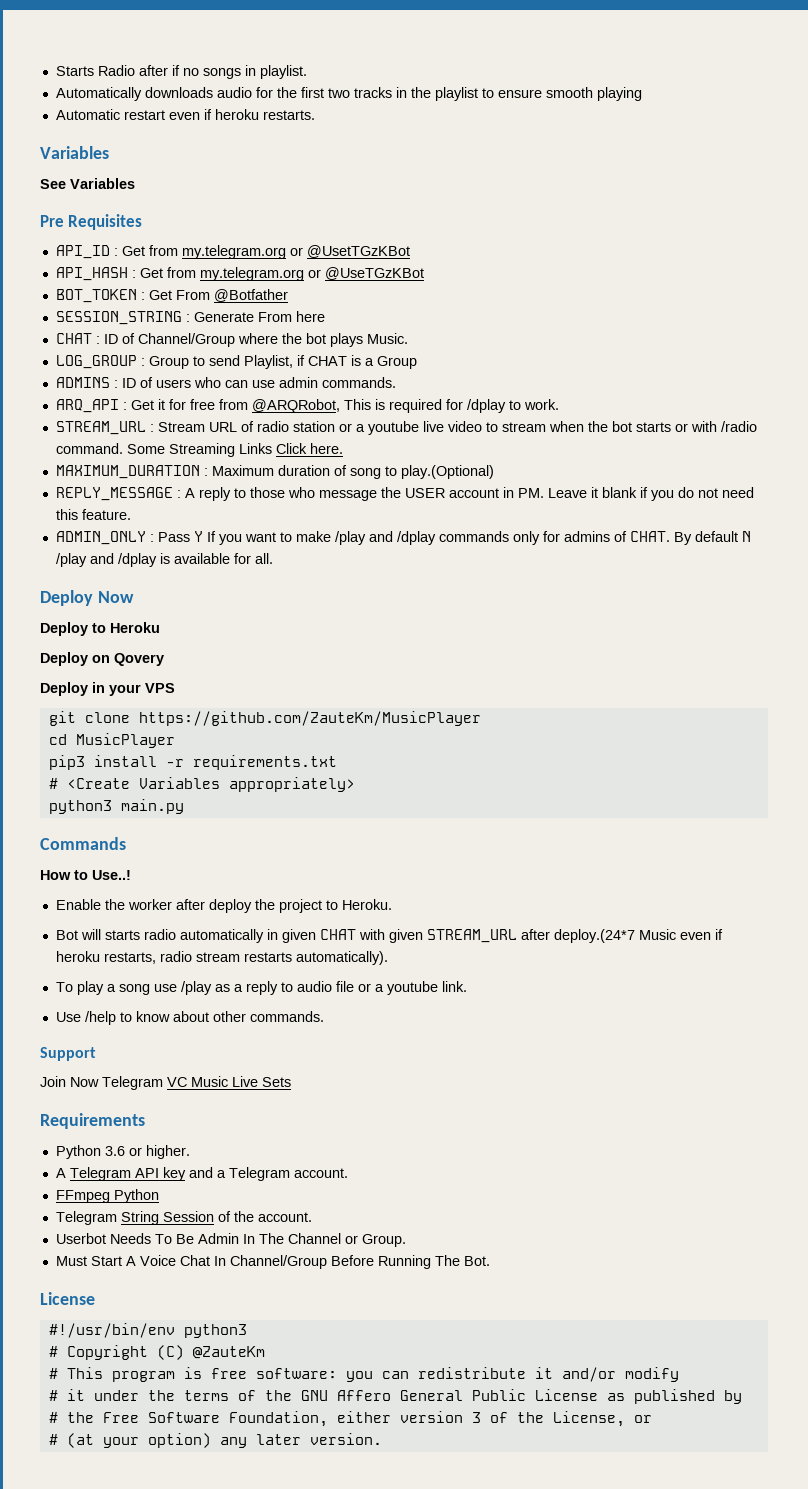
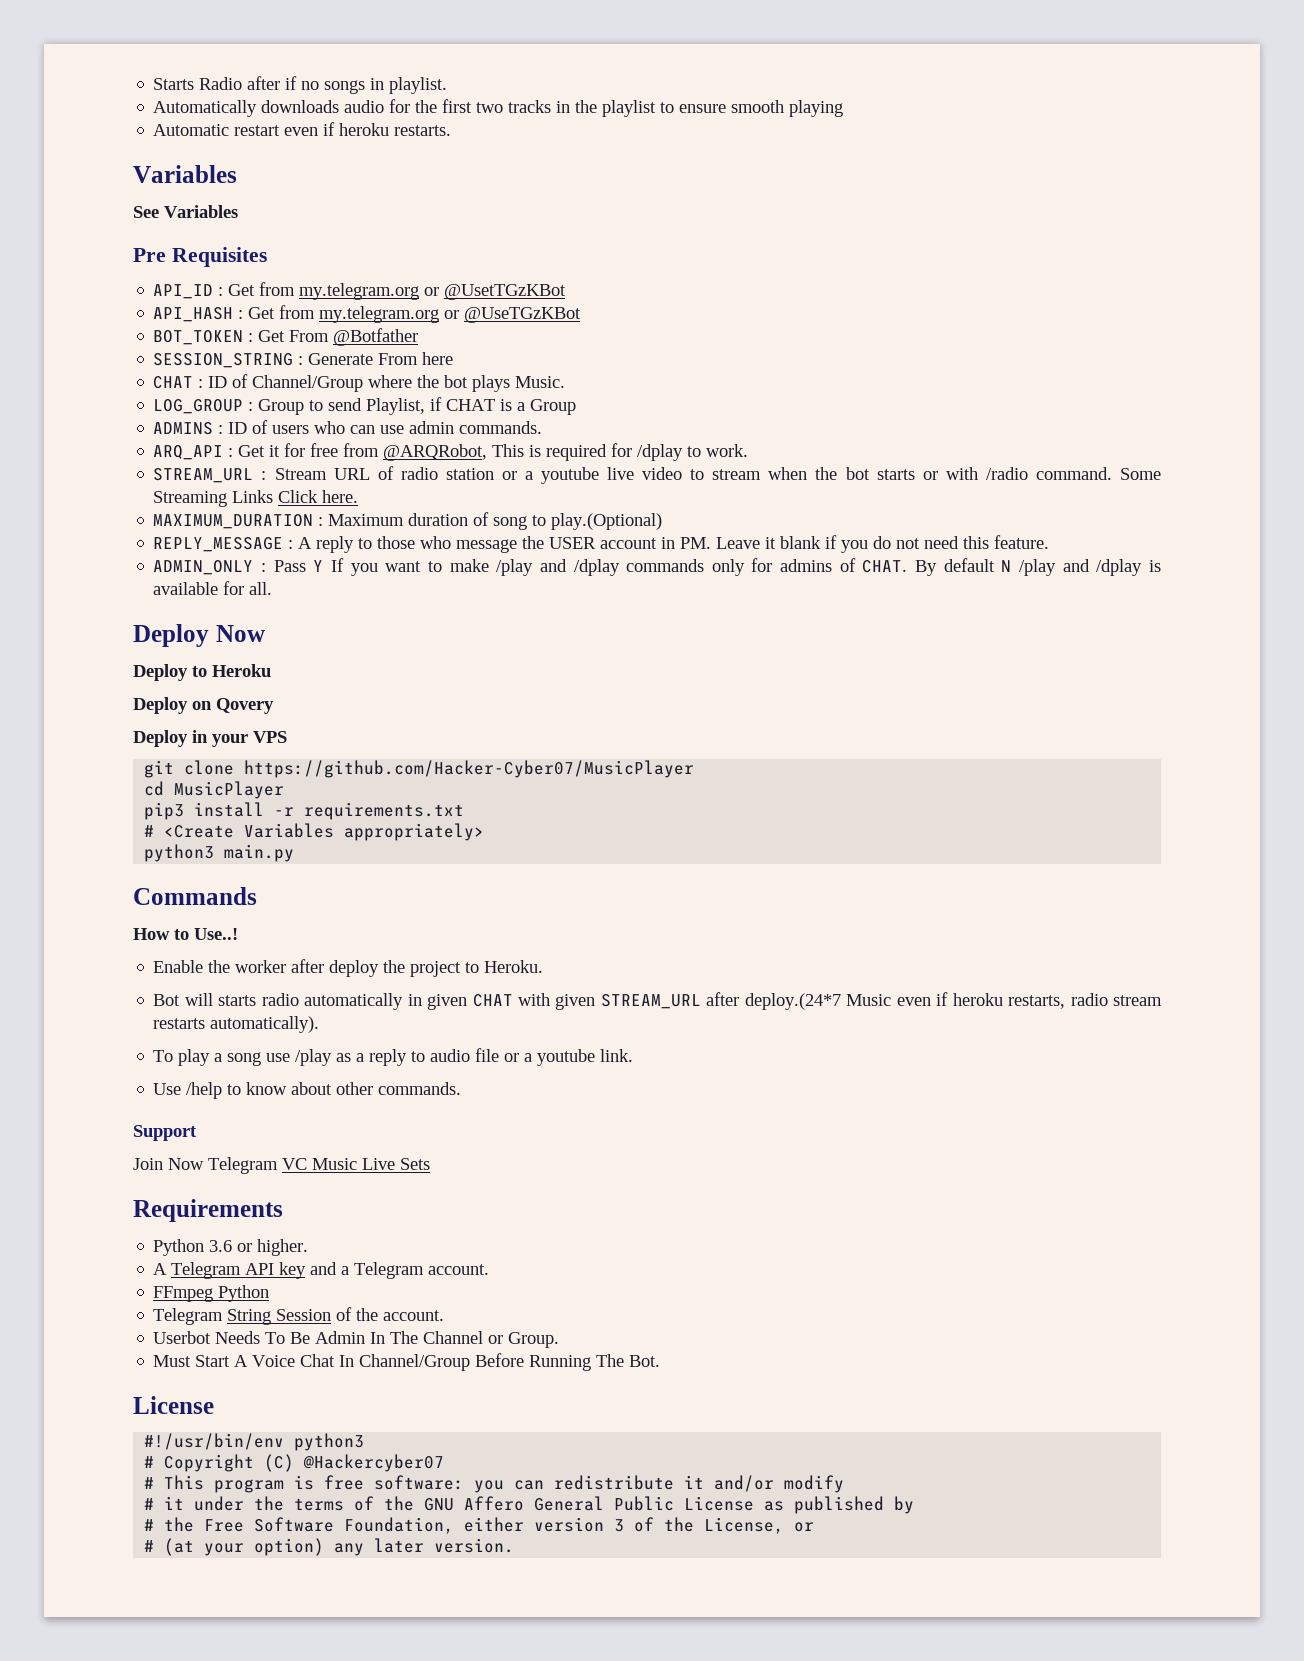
- git clone https://github.com/ZauteKm/MusicPlayer
+ git clone https://github.com/Hacker-Cyber07/MusicPlayer
- # Copyright (C) @ZauteKm
+ # Copyright (C) @Hackercyber07

